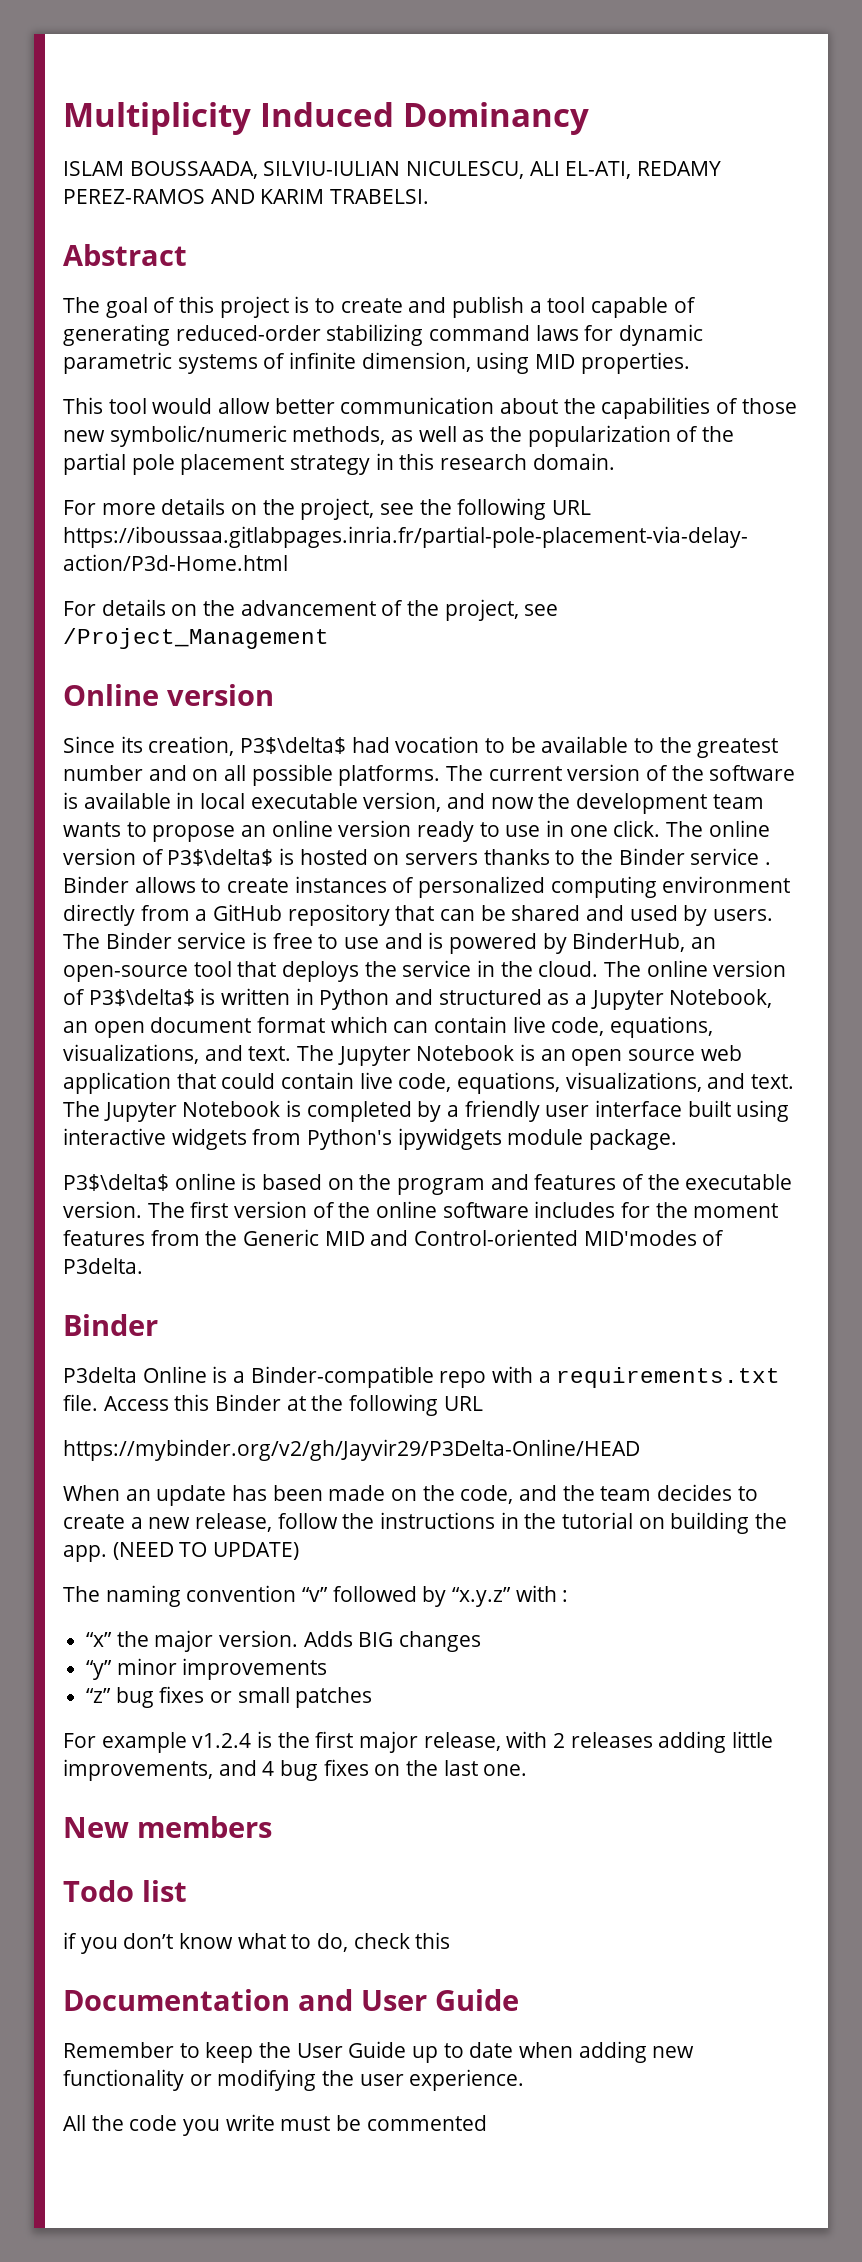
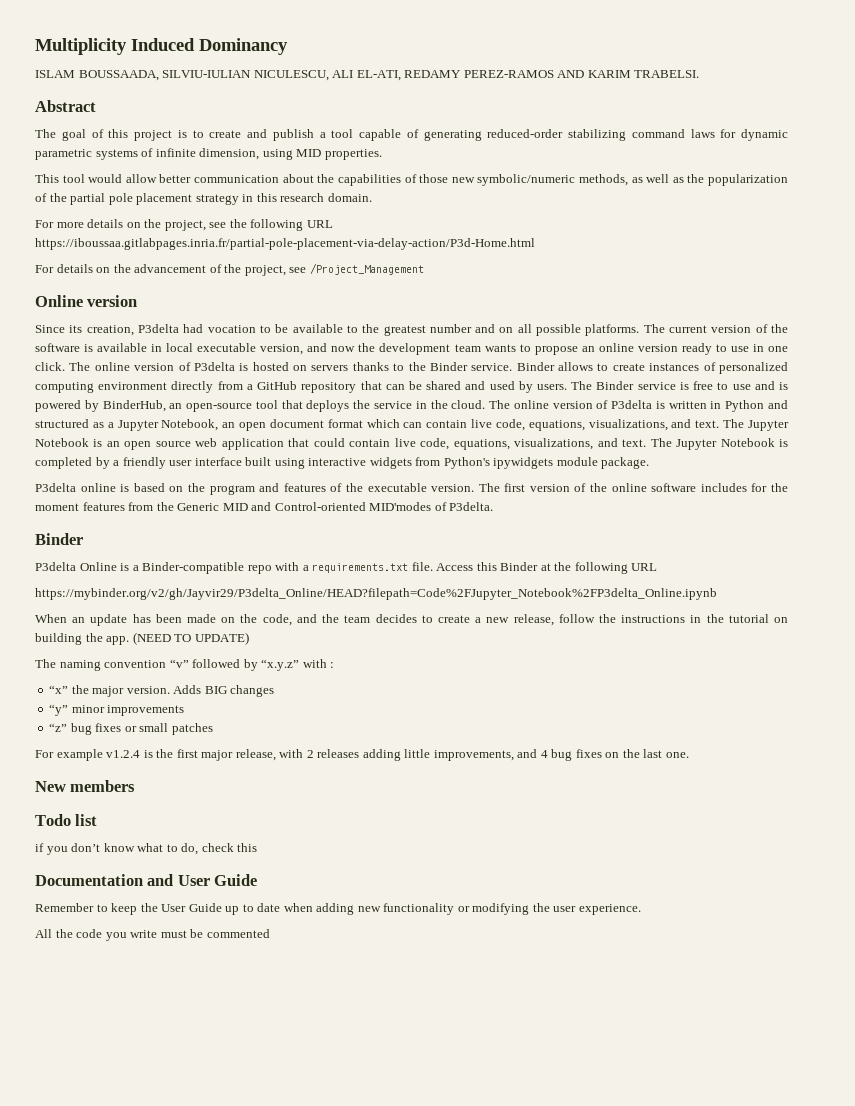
- Since its creation, P3$\delta$ had vocation to be available to the greatest number and on all possible platforms.
+ Since its creation, P3delta had vocation to be available to the greatest number and on all possible platforms.
- The online version of P3$\delta$ is hosted on servers thanks to the Binder service .
+ The online version of P3delta is hosted on servers thanks to the Binder service.
- The online version of P3$\delta$ is written in Python and structured as a Jupyter Notebook, an open document format which can contain live code, equations, visualizations, and text.
+ The online version of P3delta is written in Python and structured as a Jupyter Notebook, an open document format which can contain live code, equations, visualizations, and text.
- P3$\delta$ online is based on the program and features of the executable version.
+ P3delta online is based on the program and features of the executable version.
- https://mybinder.org/v2/gh/Jayvir29/P3Delta-Online/HEAD
+ https://mybinder.org/v2/gh/Jayvir29/P3delta_Online/HEAD?filepath=Code%2FJupyter_Notebook%2FP3delta_Online.ipynb

